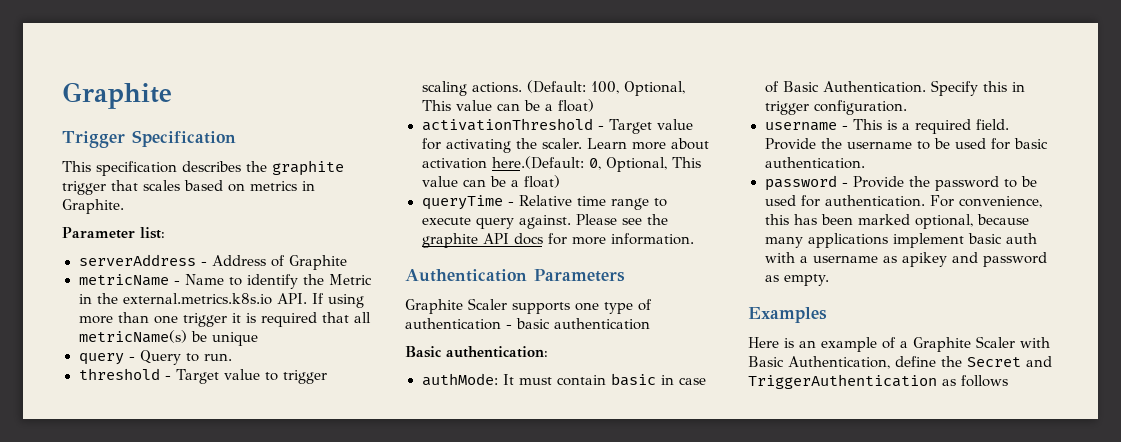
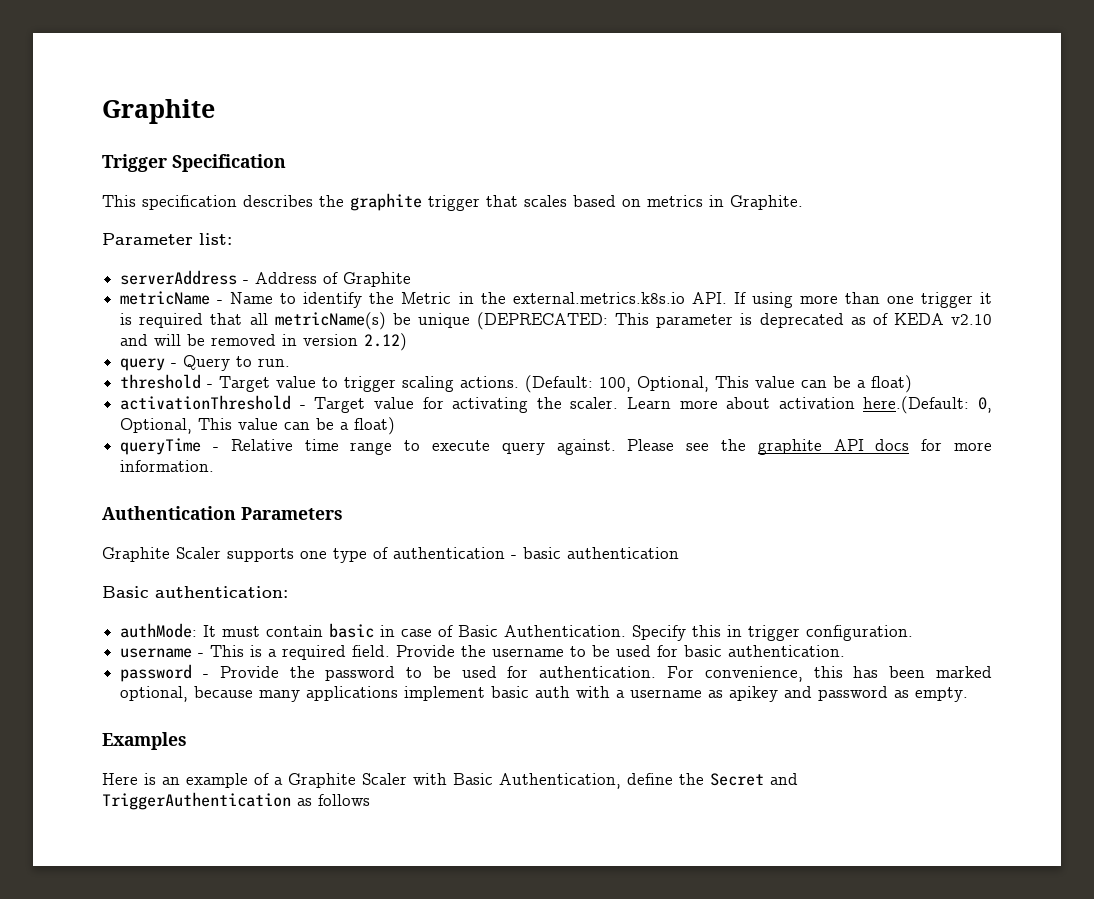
- metricName - Name to identify the Metric in the external.metrics.k8s.io API. If using more than one trigger it is required that all metricName(s) be unique
+ metricName - Name to identify the Metric in the external.metrics.k8s.io API. If using more than one trigger it is required that all metricName(s) be unique (DEPRECATED: This parameter is deprecated as of KEDA v2.10 and will be removed in version 2.12)

